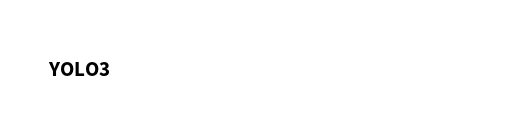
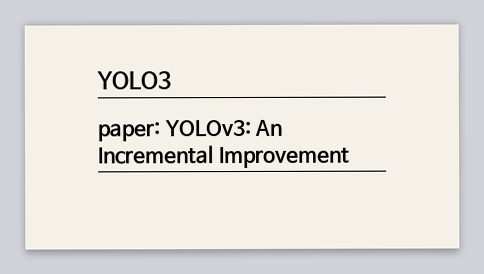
+ paper: YOLOv3: An Incremental Improvement

